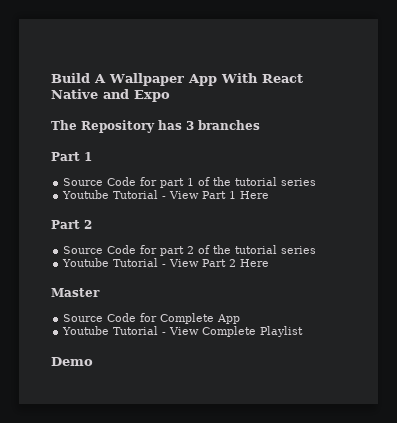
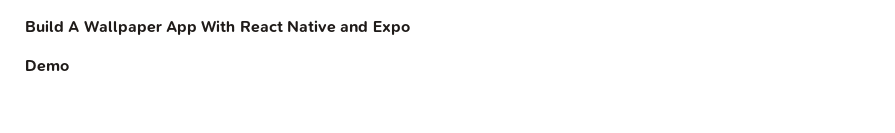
- The Repository has 3 branches
- Part 1
- Source Code for part 1 of the tutorial series
- Youtube Tutorial - View Part 1 Here
- Part 2
- Source Code for part 2 of the tutorial series
- Youtube Tutorial - View Part 2 Here
- Master
- Source Code for Complete App
- Youtube Tutorial - View Complete Playlist

